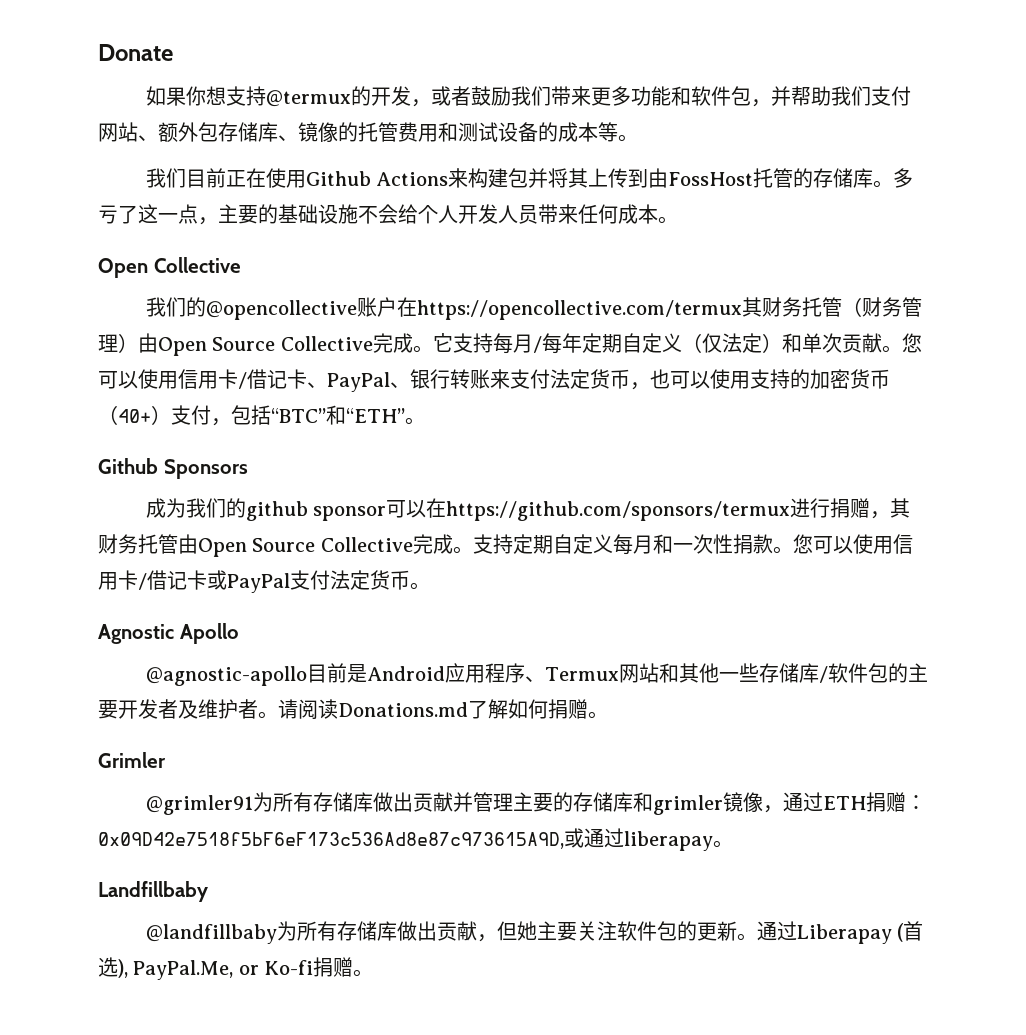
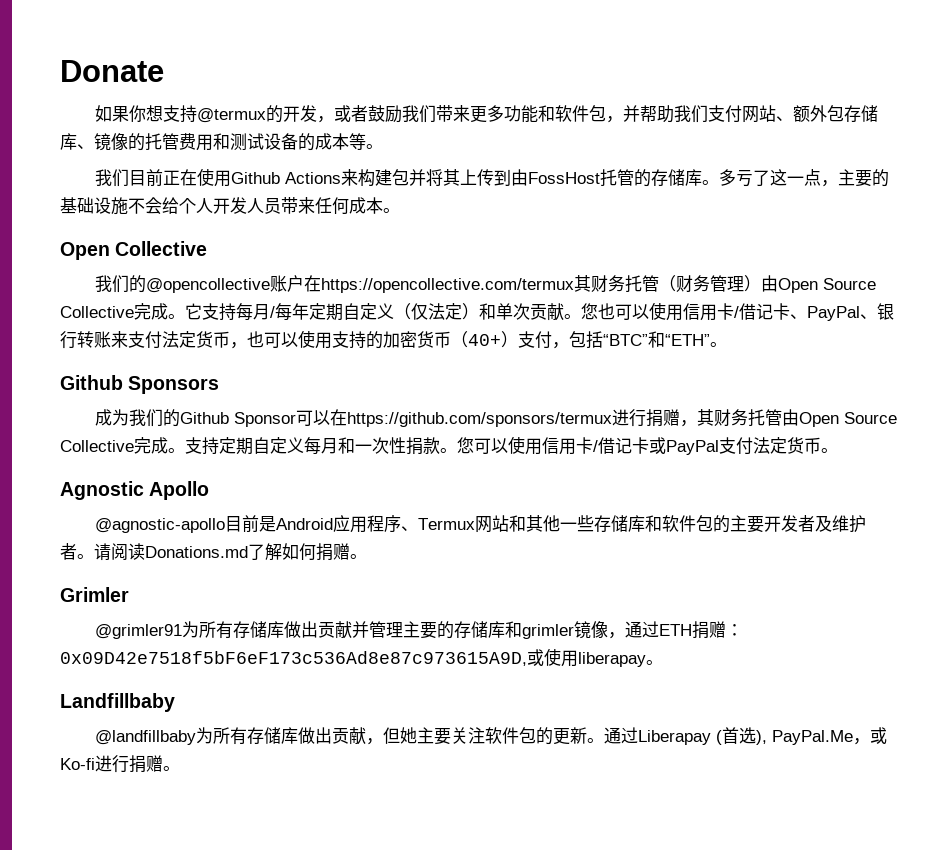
- 您可以使用信用卡/借记卡、PayPal、银行转账来支付法定货币，也可以使用支持的加密货币（40+）支付，包括“BTC”和“ETH”。
+ 您也可以使用信用卡/借记卡、PayPal、银行转账来支付法定货币，也可以使用支持的加密货币（40+）支付，包括“BTC”和“ETH”。
- 成为我们的github sponsor可以在https://github.com/sponsors/termux进行捐赠，其财务托管由Open Source Collective完成。
+ 成为我们的Github Sponsor可以在https://github.com/sponsors/termux进行捐赠，其财务托管由Open Source Collective完成。
- @agnostic-apollo目前是Android应用程序、Termux网站和其他一些存储库/软件包的主要开发者及维护者。
+ @agnostic-apollo目前是Android应用程序、Termux网站和其他一些存储库和软件包的主要开发者及维护者。
- @grimler91为所有存储库做出贡献并管理主要的存储库和grimler镜像，通过ETH捐赠：0x09D42e7518f5bF6eF173c536Ad8e87c973615A9D,或通过liberapay。
+ @grimler91为所有存储库做出贡献并管理主要的存储库和grimler镜像，通过ETH捐赠：0x09D42e7518f5bF6eF173c536Ad8e87c973615A9D,或使用liberapay。
- 通过Liberapay (首选), PayPal.Me, or Ko-fi捐赠。
+ 通过Liberapay (首选), PayPal.Me，或Ko-fi进行捐赠。

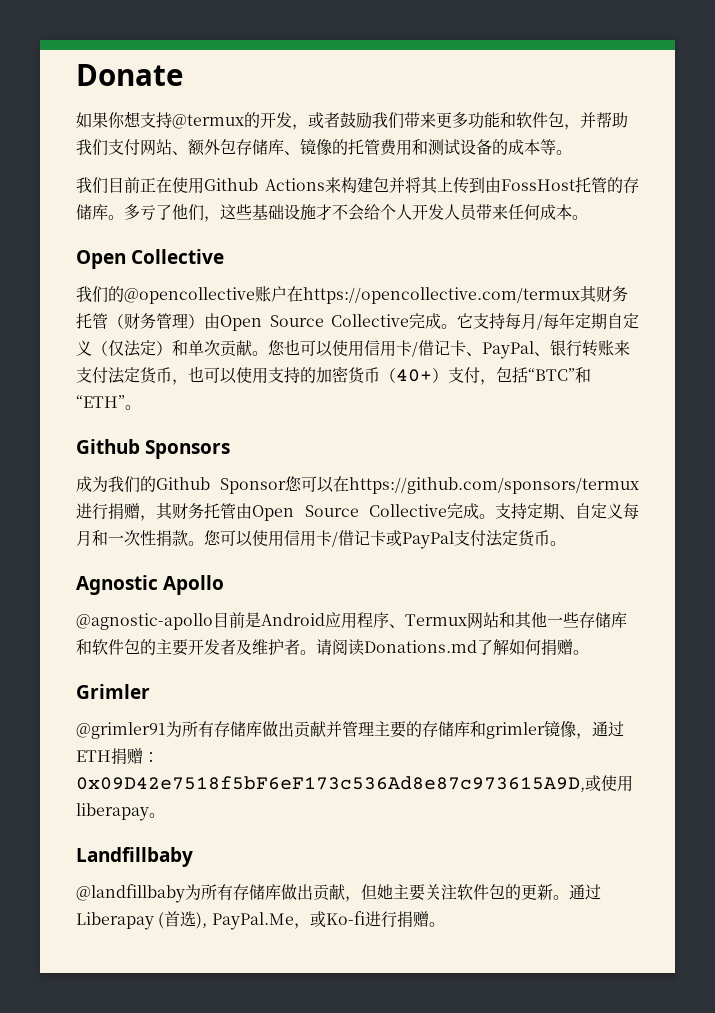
- 多亏了这一点，主要的基础设施不会给个人开发人员带来任何成本。
+ 多亏了他们，这些基础设施才不会给个人开发人员带来任何成本。
- 成为我们的Github Sponsor可以在https://github.com/sponsors/termux进行捐赠，其财务托管由Open Source Collective完成。
+ 成为我们的Github Sponsor您可以在https://github.com/sponsors/termux进行捐赠，其财务托管由Open Source Collective完成。
- 支持定期自定义每月和一次性捐款。
+ 支持定期、自定义每月和一次性捐款。

